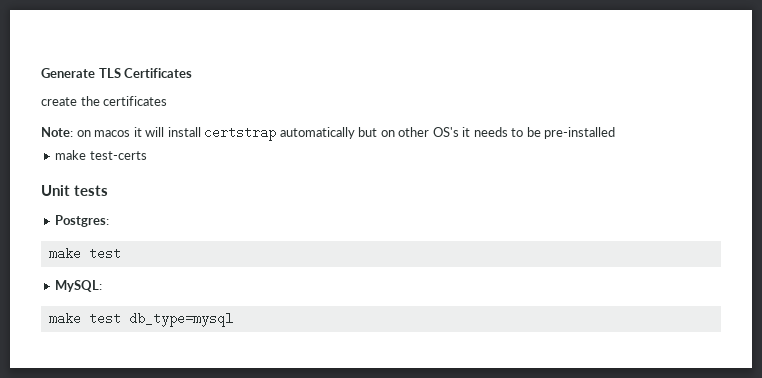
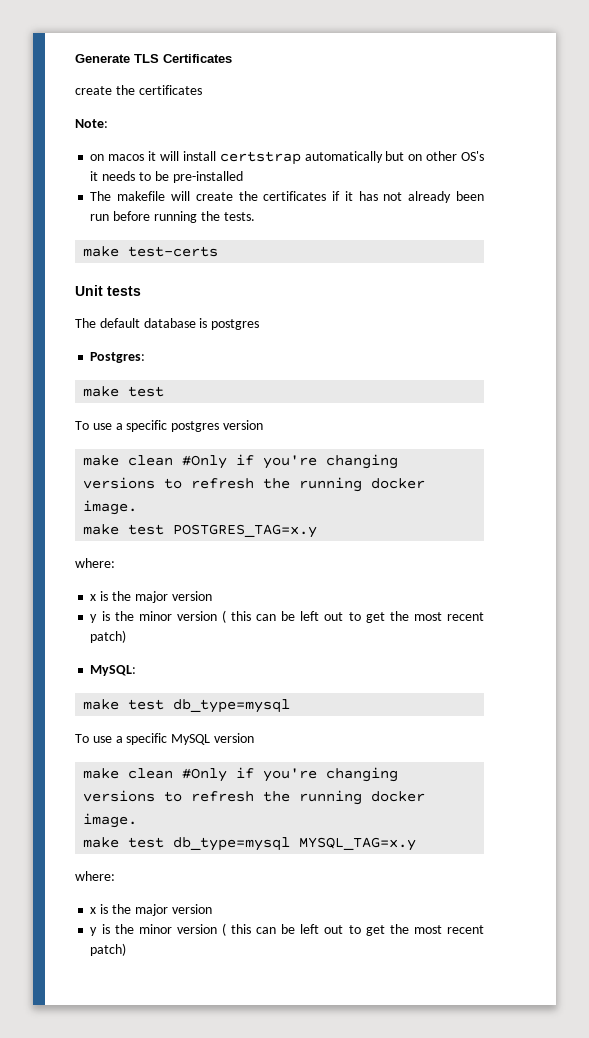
- Note: on macos it will install certstrap automatically but on other OS's it needs to be pre-installed
+ Note:
+ on macos it will install certstrap automatically but on other OS's it needs to be pre-installed
+ The makefile will create the certificates if it has not already been run before running the tests.
  make test-certs
  Unit tests
+ The default database is postgres
  Postgres:
  make test
+ To use a specific postgres version
+ make clean #Only if you're changing versions to refresh the running docker image.
+ make test POSTGRES_TAG=x.y
+ where:
+ x is the major version
+ y is the minor version ( this can be left out to get the most recent patch)
  MySQL:
  make test db_type=mysql
+ To use a specific MySQL version
+ make clean #Only if you're changing versions to refresh the running docker image.
+ make test db_type=mysql MYSQL_TAG=x.y
+ where:
+ x is the major version
+ y is the minor version ( this can be left out to get the most recent patch)

